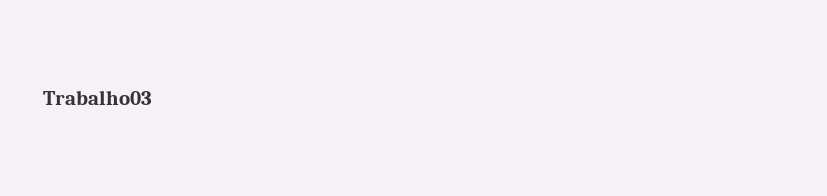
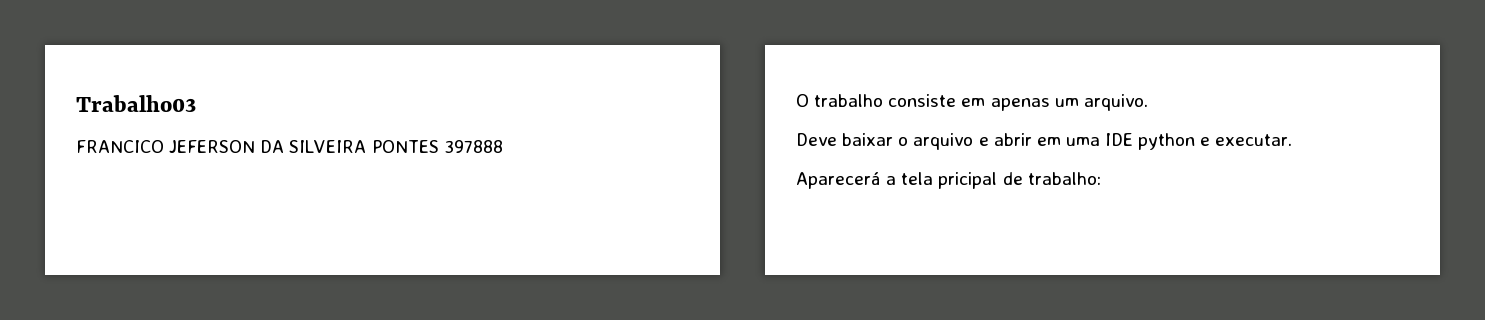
+ FRANCICO JEFERSON DA SILVEIRA PONTES 397888
+ O trabalho consiste em apenas um arquivo.
+ Deve baixar o arquivo e abrir em uma IDE python e executar.
+ Aparecerá a tela pricipal de trabalho:

